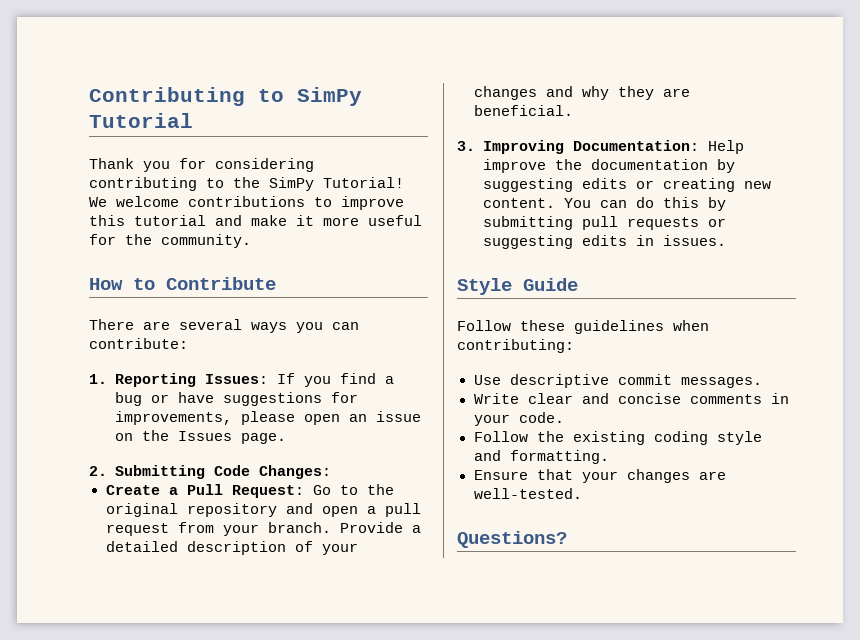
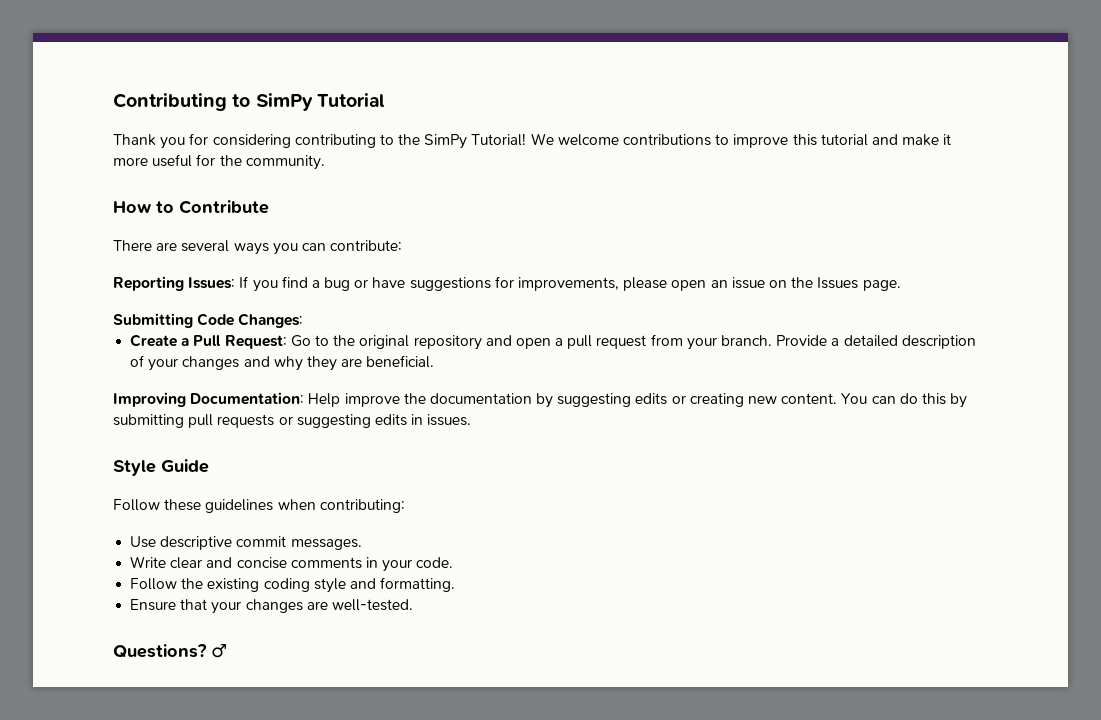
- 1. Reporting Issues: If you find a bug or have suggestions for improvements, please open an issue on the Issues page.
+ Reporting Issues: If you find a bug or have suggestions for improvements, please open an issue on the Issues page.
- 2. Submitting Code Changes:
+ Submitting Code Changes:
- 3. Improving Documentation: Help improve the documentation by suggesting edits or creating new content.
+ Improving Documentation: Help improve the documentation by suggesting edits or creating new content.
+ ♂

